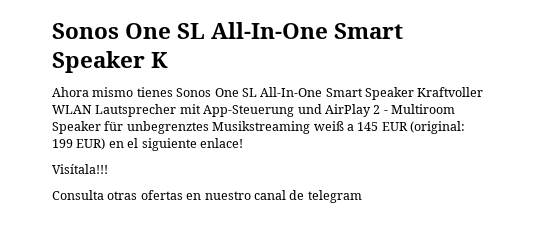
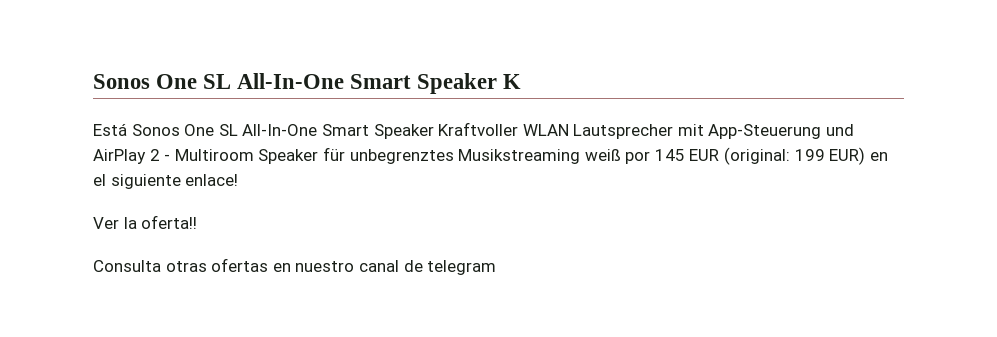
- Ahora mismo tienes Sonos One SL All-In-One Smart Speaker Kraftvoller WLAN Lautsprecher mit App-Steuerung und AirPlay 2 - Multiroom Speaker für unbegrenztes Musikstreaming weiß a 145 EUR (original: 199 EUR) en el siguiente enlace!
+ Está Sonos One SL All-In-One Smart Speaker Kraftvoller WLAN Lautsprecher mit App-Steuerung und AirPlay 2 - Multiroom Speaker für unbegrenztes Musikstreaming weiß por 145 EUR (original: 199 EUR) en el siguiente enlace!
- Visítala!!!
+ Ver la oferta!!

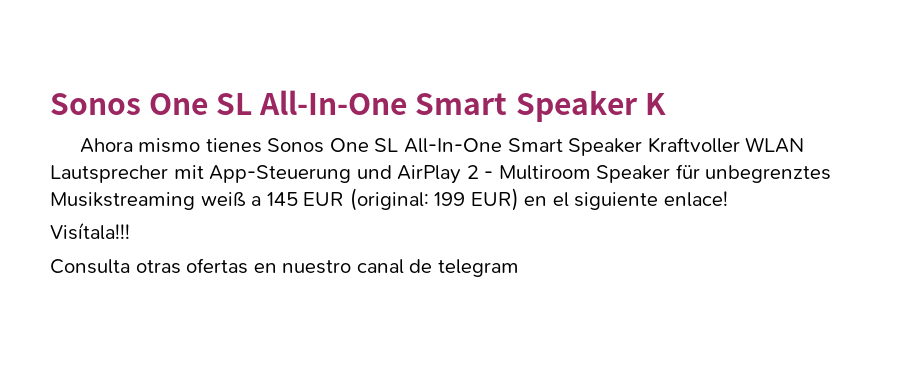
- Está Sonos One SL All-In-One Smart Speaker Kraftvoller WLAN Lautsprecher mit App-Steuerung und AirPlay 2 - Multiroom Speaker für unbegrenztes Musikstreaming weiß por 145 EUR (original: 199 EUR) en el siguiente enlace!
+ Ahora mismo tienes Sonos One SL All-In-One Smart Speaker Kraftvoller WLAN Lautsprecher mit App-Steuerung und AirPlay 2 - Multiroom Speaker für unbegrenztes Musikstreaming weiß a 145 EUR (original: 199 EUR) en el siguiente enlace!
- Ver la oferta!!
+ Visítala!!!

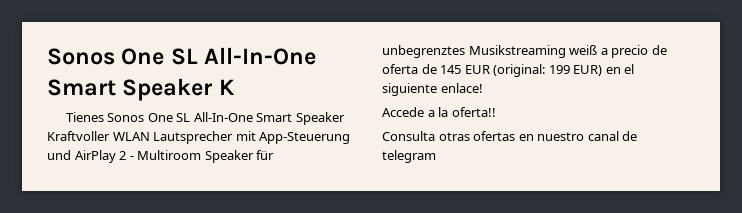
- Ahora mismo tienes Sonos One SL All-In-One Smart Speaker Kraftvoller WLAN Lautsprecher mit App-Steuerung und AirPlay 2 - Multiroom Speaker für unbegrenztes Musikstreaming weiß a 145 EUR (original: 199 EUR) en el siguiente enlace!
+ Tienes Sonos One SL All-In-One Smart Speaker Kraftvoller WLAN Lautsprecher mit App-Steuerung und AirPlay 2 - Multiroom Speaker für unbegrenztes Musikstreaming weiß a precio de oferta de 145 EUR (original: 199 EUR) en el siguiente enlace!
- Visítala!!!
+ Accede a la oferta!!

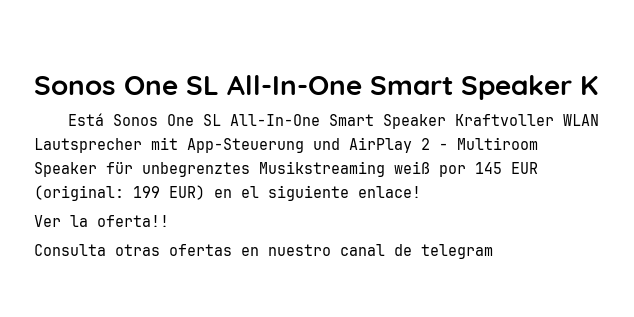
- Tienes Sonos One SL All-In-One Smart Speaker Kraftvoller WLAN Lautsprecher mit App-Steuerung und AirPlay 2 - Multiroom Speaker für unbegrenztes Musikstreaming weiß a precio de oferta de 145 EUR (original: 199 EUR) en el siguiente enlace!
+ Está Sonos One SL All-In-One Smart Speaker Kraftvoller WLAN Lautsprecher mit App-Steuerung und AirPlay 2 - Multiroom Speaker für unbegrenztes Musikstreaming weiß por 145 EUR (original: 199 EUR) en el siguiente enlace!
- Accede a la oferta!!
+ Ver la oferta!!

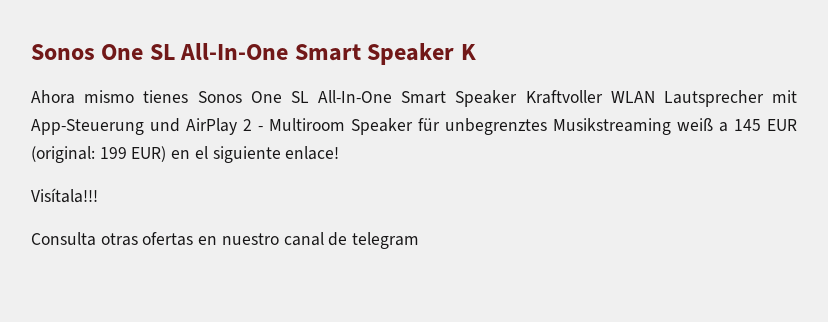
- Está Sonos One SL All-In-One Smart Speaker Kraftvoller WLAN Lautsprecher mit App-Steuerung und AirPlay 2 - Multiroom Speaker für unbegrenztes Musikstreaming weiß por 145 EUR (original: 199 EUR) en el siguiente enlace!
+ Ahora mismo tienes Sonos One SL All-In-One Smart Speaker Kraftvoller WLAN Lautsprecher mit App-Steuerung und AirPlay 2 - Multiroom Speaker für unbegrenztes Musikstreaming weiß a 145 EUR (original: 199 EUR) en el siguiente enlace!
- Ver la oferta!!
+ Visítala!!!

